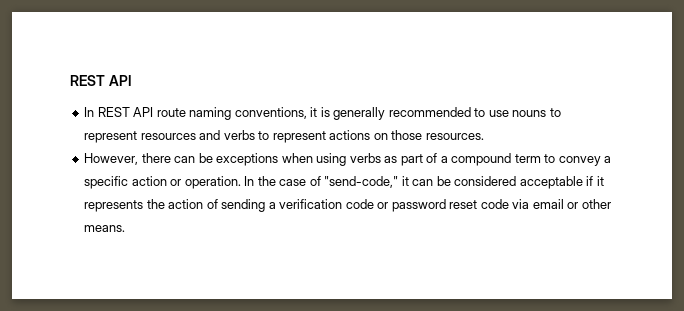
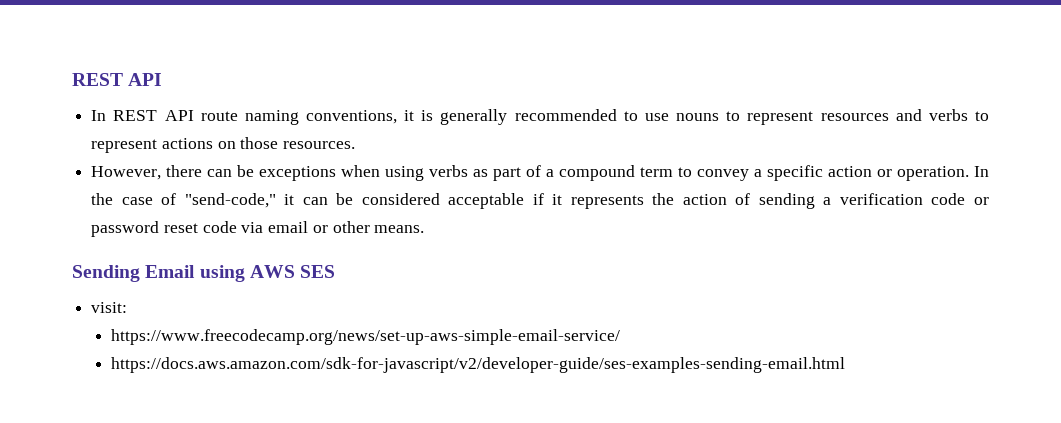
+ Sending Email using AWS SES
+ visit:
+ https://www.freecodecamp.org/news/set-up-aws-simple-email-service/
+ https://docs.aws.amazon.com/sdk-for-javascript/v2/developer-guide/ses-examples-sending-email.html

